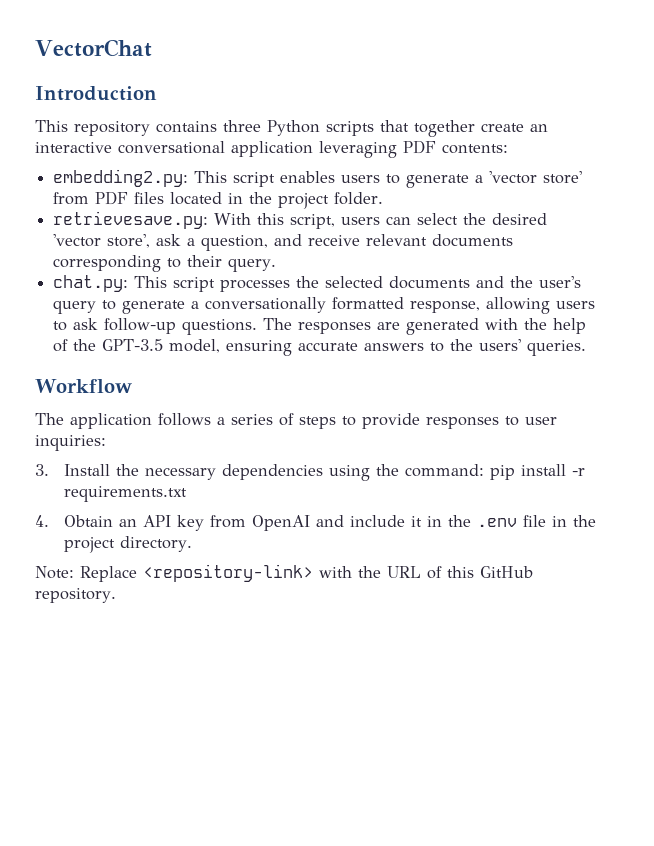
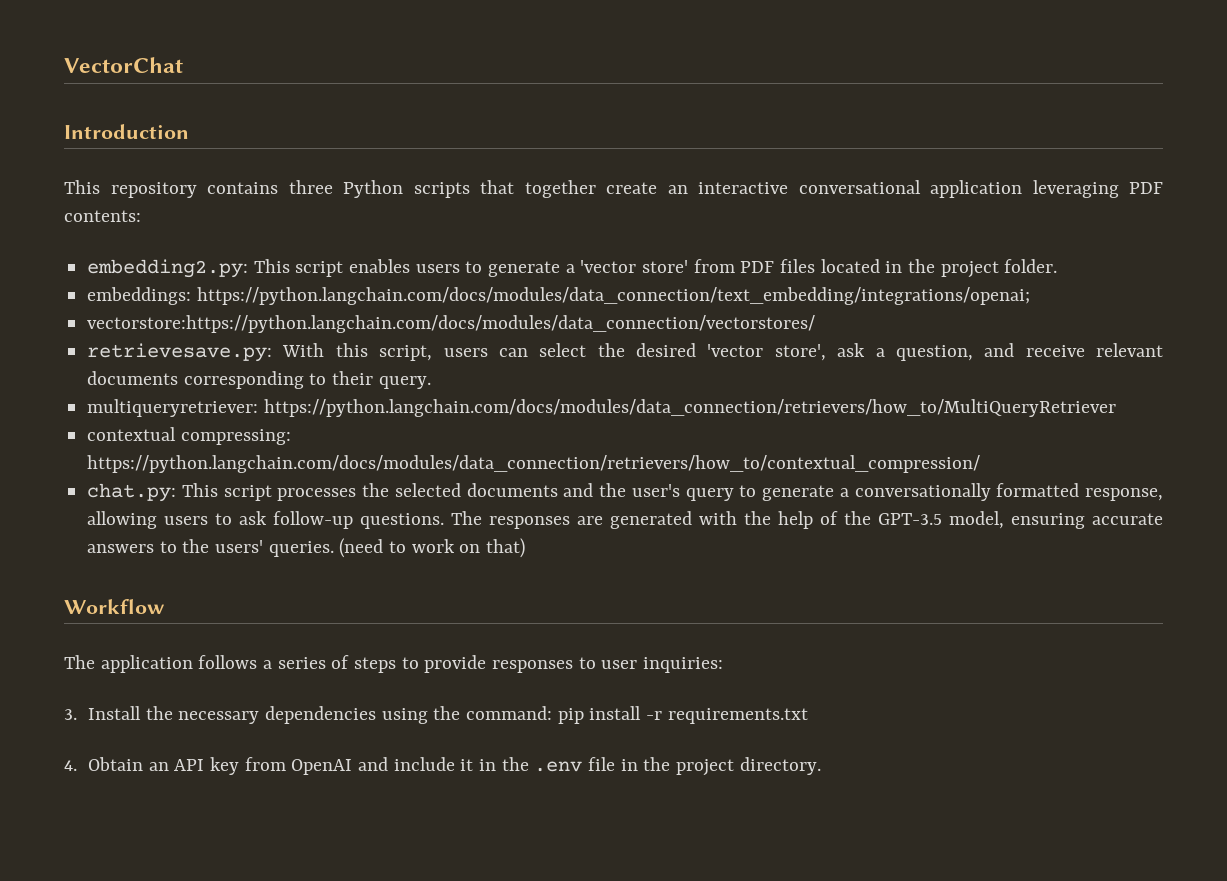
+ embeddings: https://python.langchain.com/docs/modules/data_connection/text_embedding/integrations/openai;
+ vectorstore:https://python.langchain.com/docs/modules/data_connection/vectorstores/
+ multiqueryretriever: https://python.langchain.com/docs/modules/data_connection/retrievers/how_to/MultiQueryRetriever
+ contextual compressing: https://python.langchain.com/docs/modules/data_connection/retrievers/how_to/contextual_compression/
+ (need to work on that)
- Note: Replace <repository-link> with the URL of this GitHub repository.

